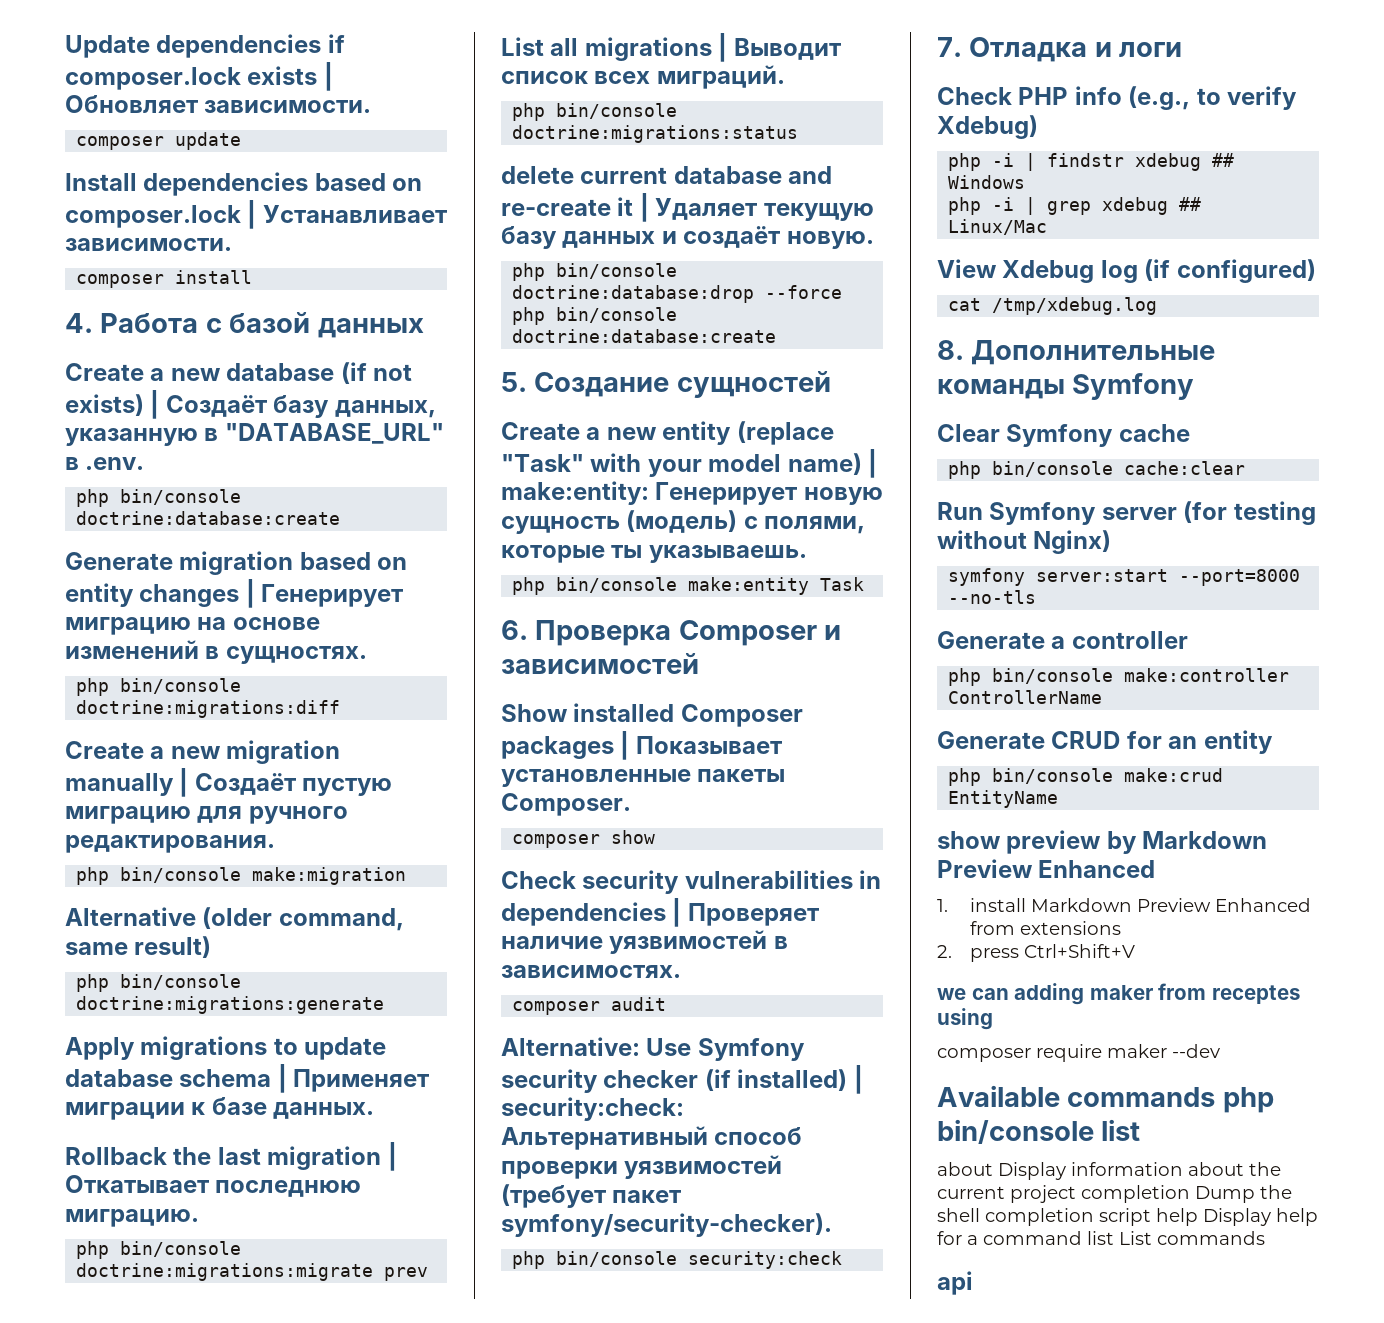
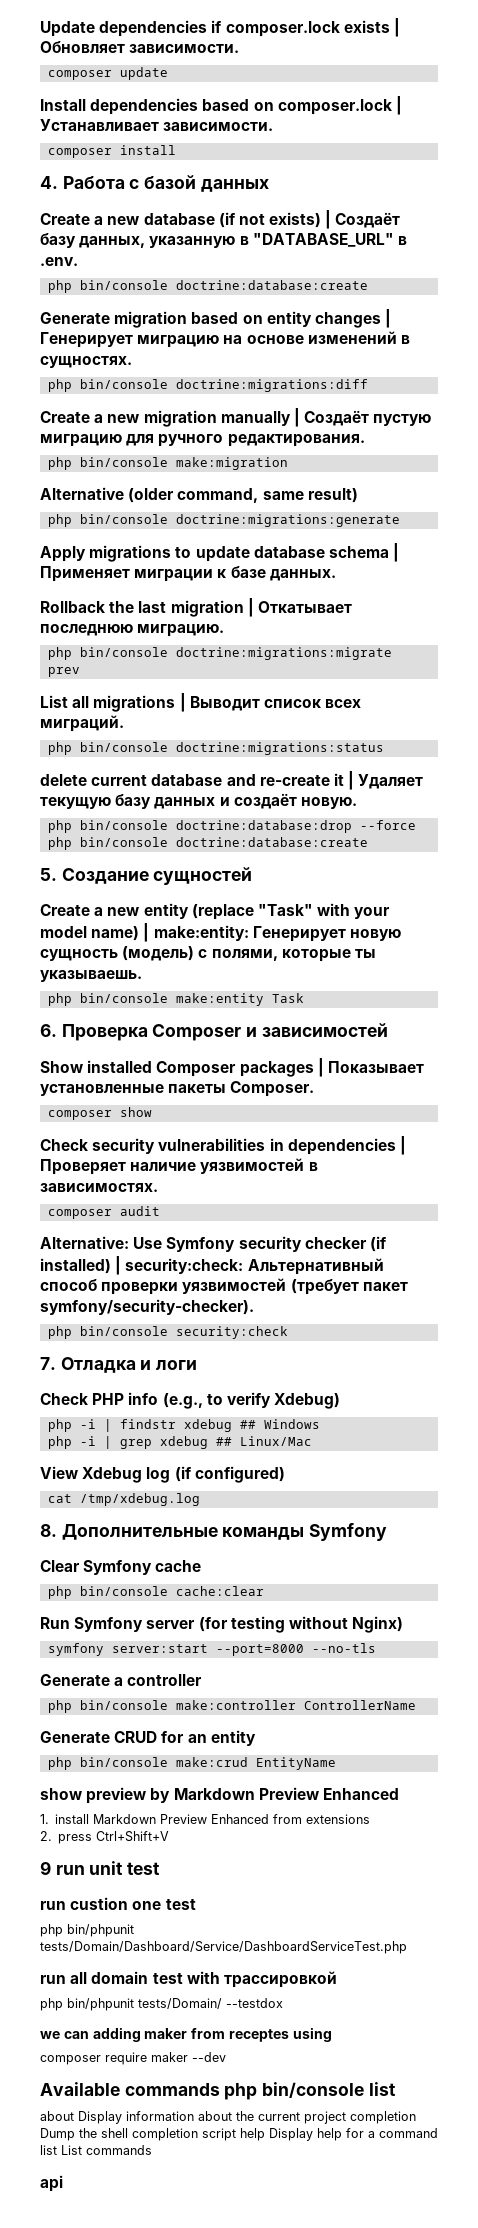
+ 9 run unit test
+ run custion one test
+ php bin/phpunit tests/Domain/Dashboard/Service/DashboardServiceTest.php
+ run all domain test with трассировкой
+ php bin/phpunit tests/Domain/ --testdox

